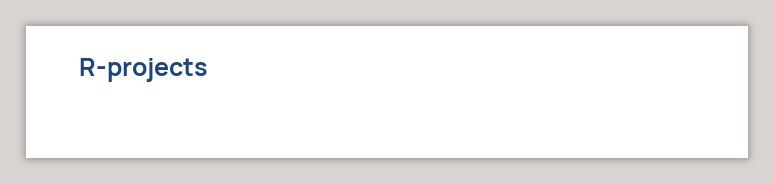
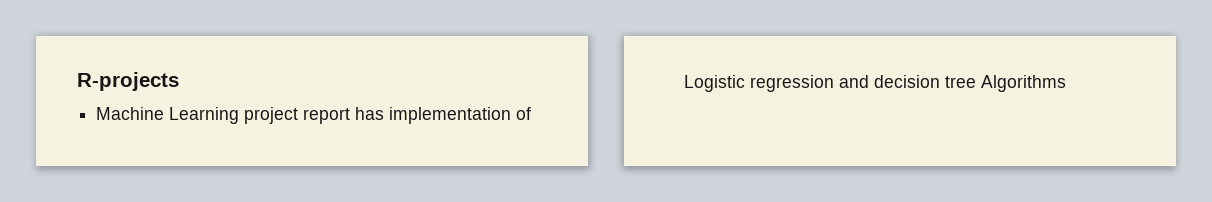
+ Machine Learning project report has implementation of Logistic regression and decision tree Algorithms

